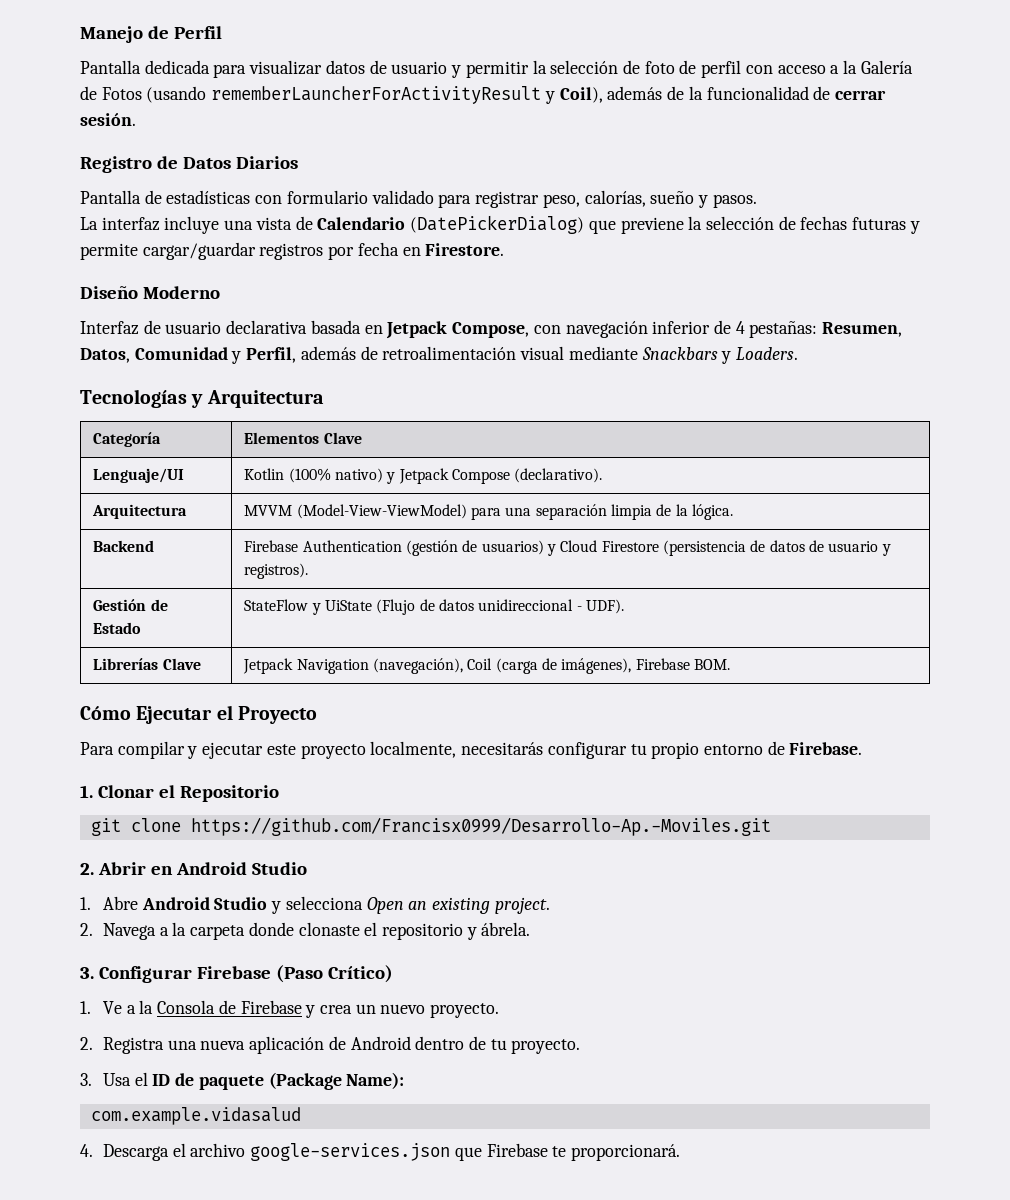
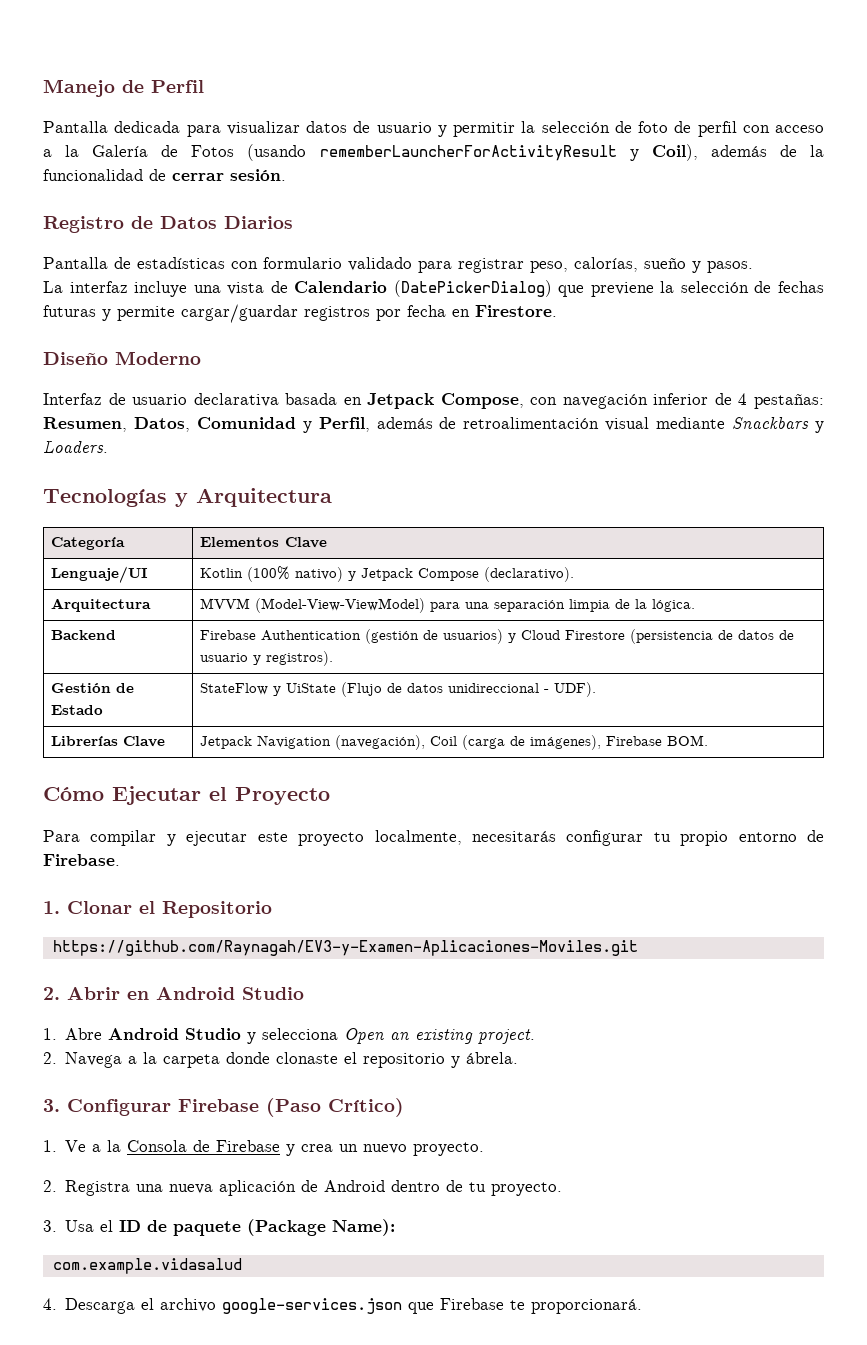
- git clone https://github.com/Francisx0999/Desarrollo-Ap.-Moviles.git
+ https://github.com/Raynagah/EV3-y-Examen-Aplicaciones-Moviles.git

